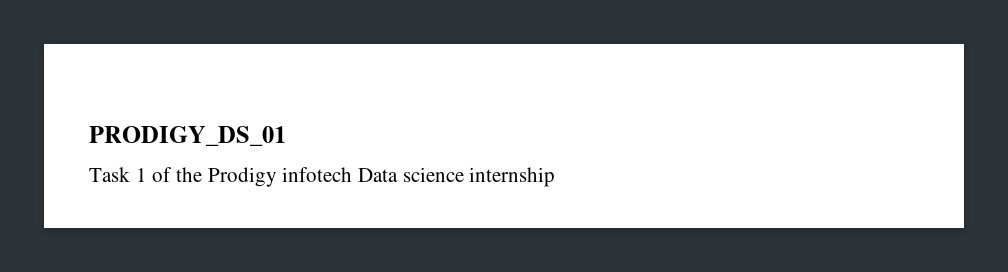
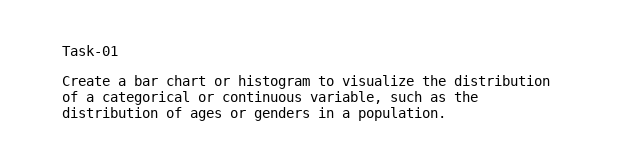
- PRODIGY_DS_01
- Task 1 of the Prodigy infotech Data science internship
+ Task-01
+ Create a bar chart or histogram to visualize the distribution of a categorical or continuous variable, such as the distribution of ages or genders in a population.

